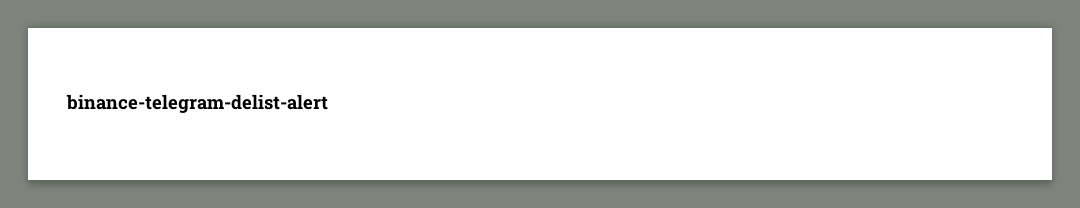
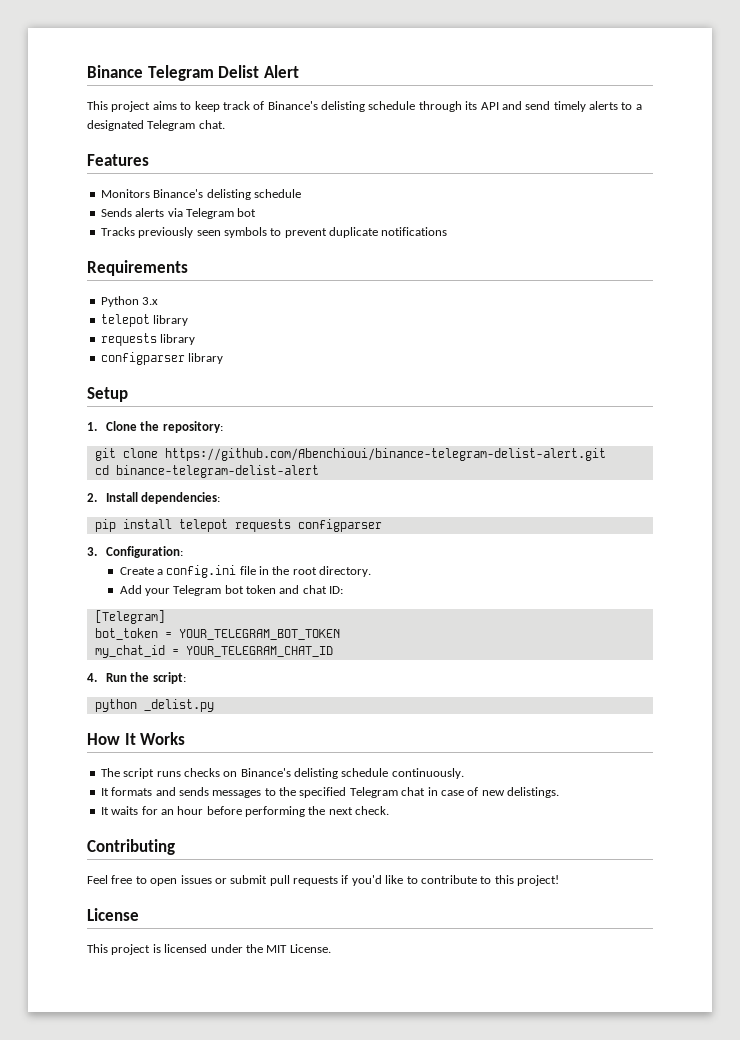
- binance-telegram-delist-alert
+ Binance Telegram Delist Alert
+ This project aims to keep track of Binance's delisting schedule through its API and send timely alerts to a designated Telegram chat.
+ Features
+ Monitors Binance's delisting schedule
+ Sends alerts via Telegram bot
+ Tracks previously seen symbols to prevent duplicate notifications
+ Requirements
+ Python 3.x
+ telepot library
+ requests library
+ configparser library
+ Setup
+ 1. Clone the repository:
+ git clone https://github.com/Abenchioui/binance-telegram-delist-alert.git
+ cd binance-telegram-delist-alert
+ 2. Install dependencies:
+ pip install telepot requests configparser
+ 3. Configuration:
+ Create a config.ini file in the root directory.
+ Add your Telegram bot token and chat ID:
+ [Telegram]
+ bot_token = YOUR_TELEGRAM_BOT_TOKEN
+ my_chat_id = YOUR_TELEGRAM_CHAT_ID
+ 4. Run the script:
+ python _delist.py
+ How It Works
+ The script runs checks on Binance's delisting schedule continuously.
+ It formats and sends messages to the specified Telegram chat in case of new delistings.
+ It waits for an hour before performing the next check.
+ Contributing
+ Feel free to open issues or submit pull requests if you'd like to contribute to this project!
+ License
+ This project is licensed under the MIT License.

